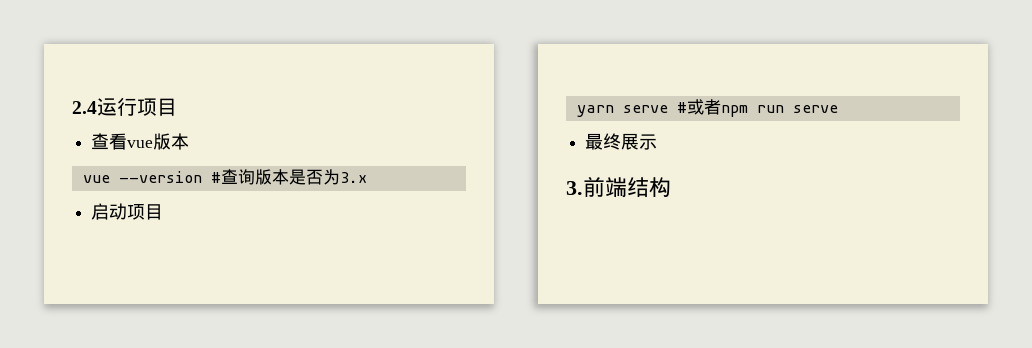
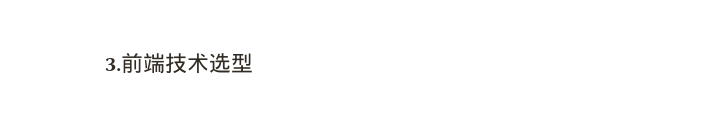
- 2.4运行项目
- 查看vue版本
- vue --version #查询版本是否为3.x
- 启动项目
- yarn serve #或者npm run serve
- 最终展示
- 3.前端结构
+ 3.前端技术选型

